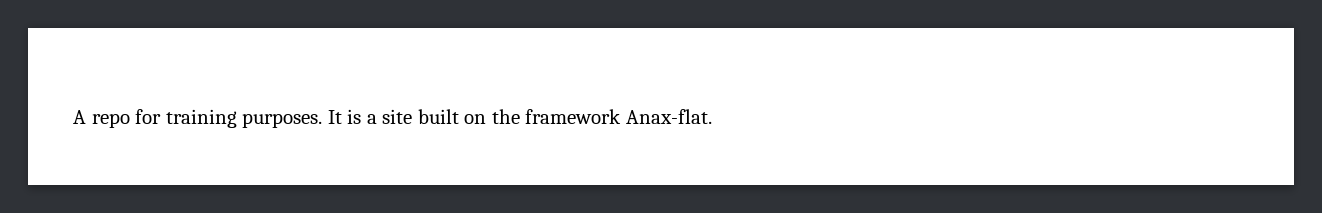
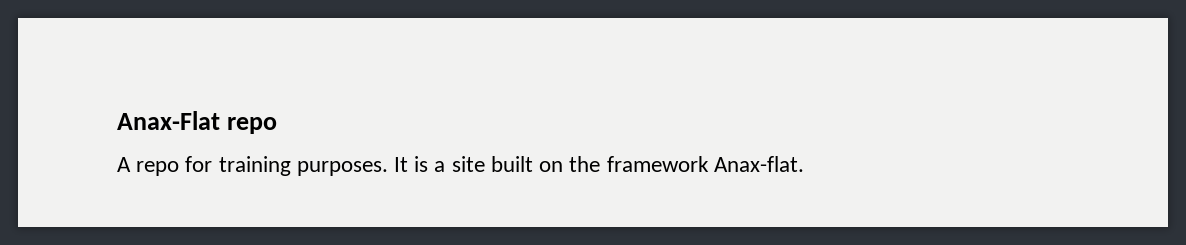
+ Anax-Flat repo

